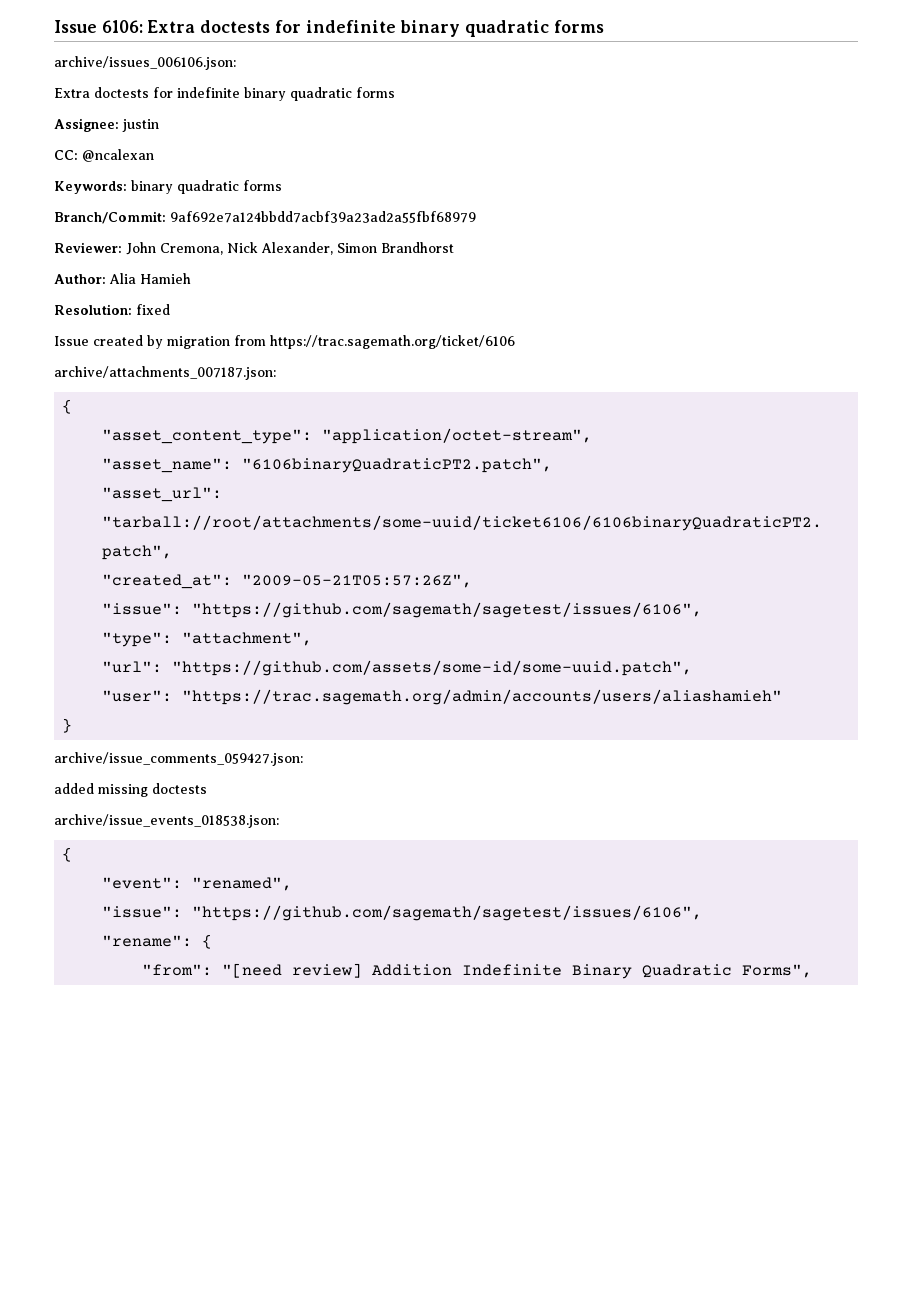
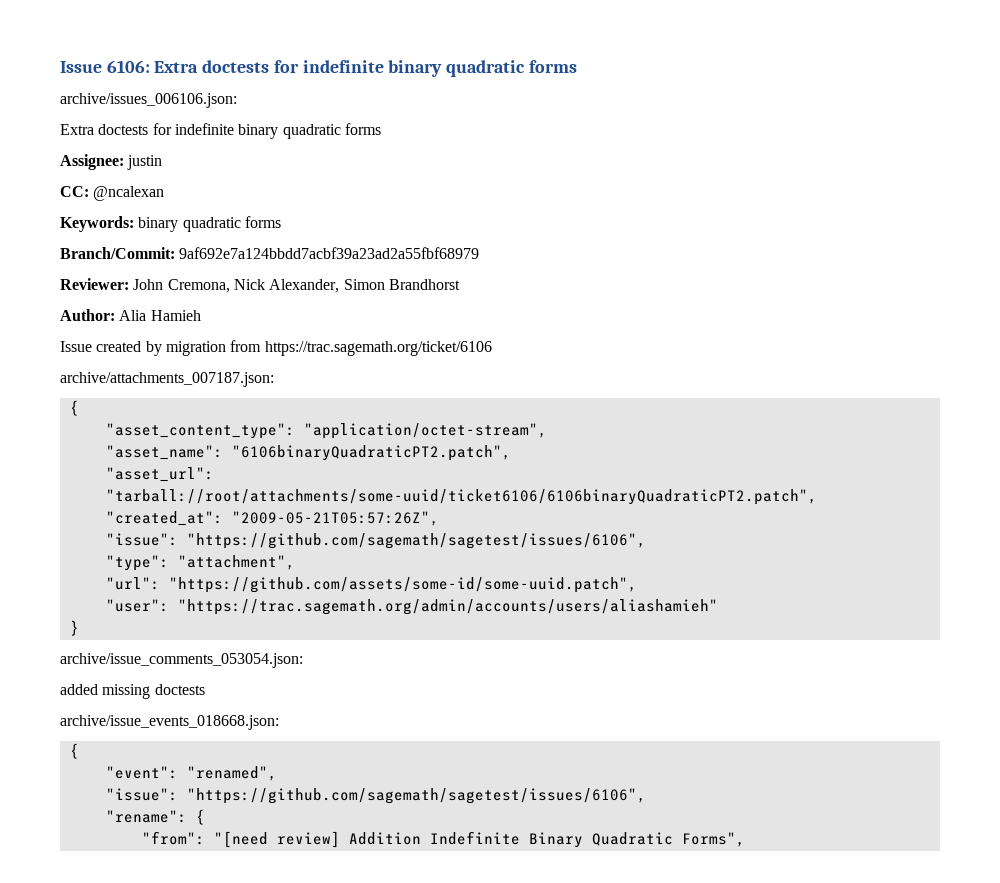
- Resolution: fixed
- archive/issue_comments_059427.json:
+ archive/issue_comments_053054.json:
- archive/issue_events_018538.json:
+ archive/issue_events_018668.json:

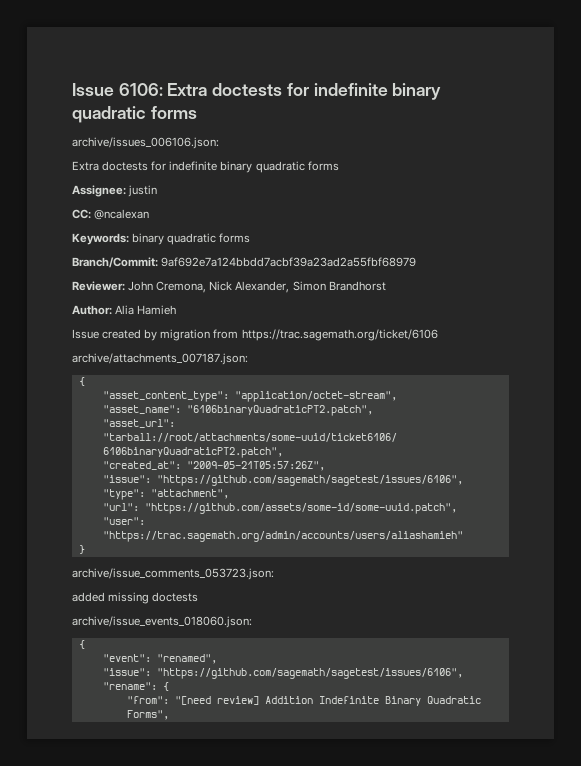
- archive/issue_comments_053054.json:
+ archive/issue_comments_053723.json:
- archive/issue_events_018668.json:
+ archive/issue_events_018060.json:

